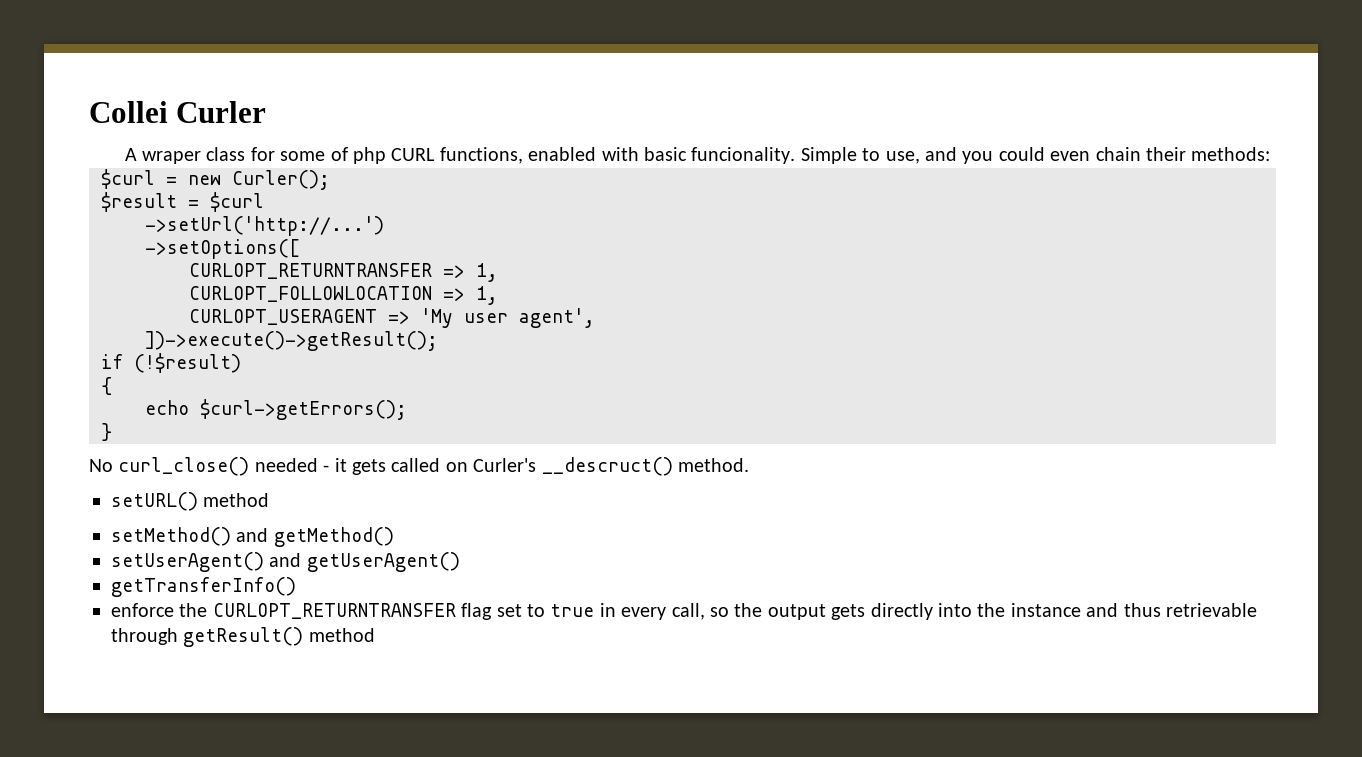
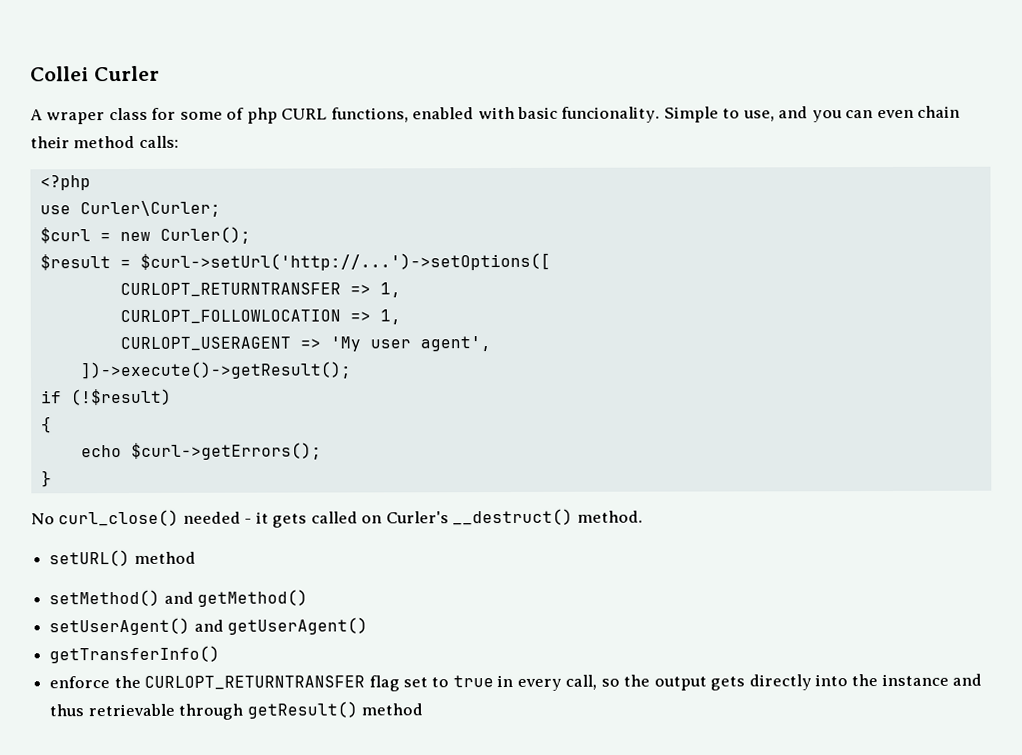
- Simple to use, and you could even chain their methods:
+ Simple to use, and you can even chain their method calls:
+ <?php
+ use Curler\Curler;
- $result = $curl
- ->setUrl('http://...')
- ->setOptions([
+ $result = $curl->setUrl('http://...')->setOptions([
- No curl_close() needed - it gets called on Curler's __descruct() method.
+ No curl_close() needed - it gets called on Curler's __destruct() method.

